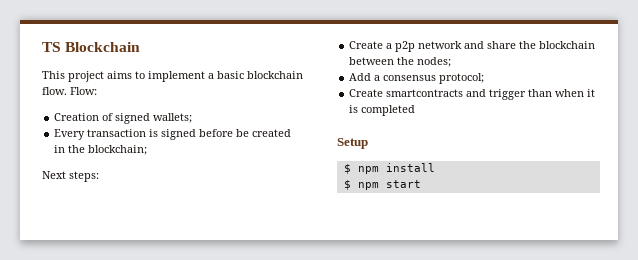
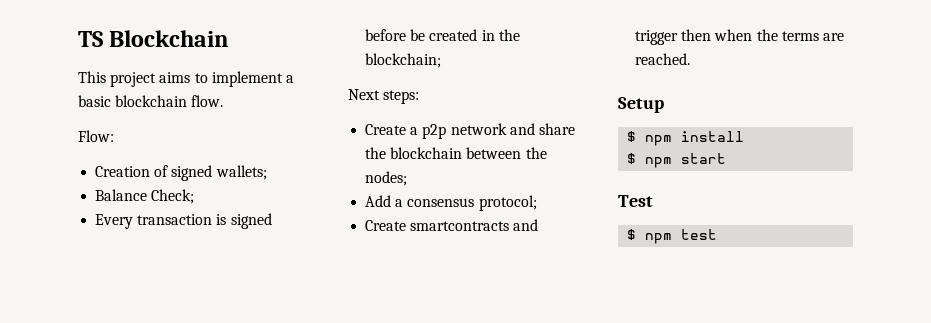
- This project aims to implement a basic blockchain flow. Flow:
+ This project aims to implement a basic blockchain flow.
+ Flow:
+ Balance Check;
- Create smartcontracts and trigger than when it is completed
+ Create smartcontracts and trigger then when the terms are reached.
+ Test
+ $ npm test

